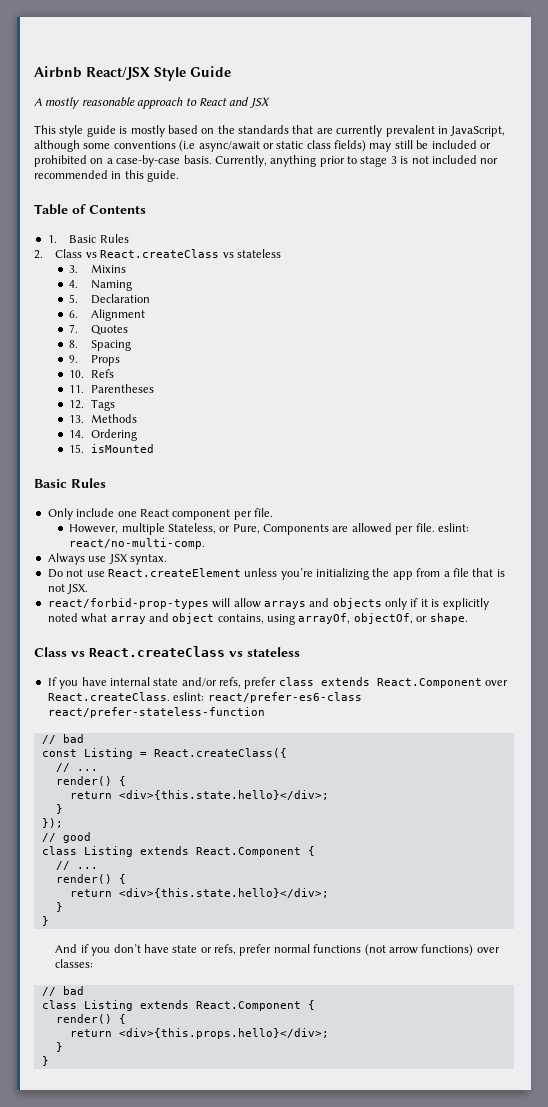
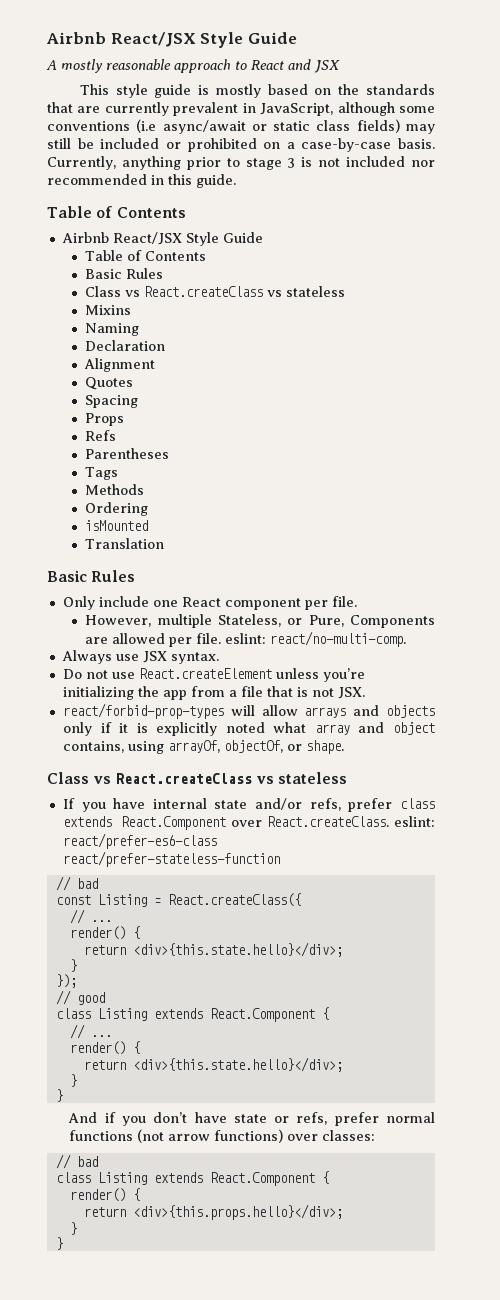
  Currently, anything prior to stage 3 is not included nor recommended in this guide.
  Table of Contents
- 1. Basic Rules
- 2. Class vs React.createClass vs stateless
- 3. Mixins
+ Airbnb React/JSX Style Guide
+ Table of Contents
+ Basic Rules
+ Class vs React.createClass vs stateless
+ Mixins
- 4. Naming
+ Naming
- 5. Declaration
+ Declaration
- 6. Alignment
+ Alignment
- 7. Quotes
+ Quotes
- 8. Spacing
+ Spacing
- 9. Props
+ Props
- 10. Refs
+ Refs
- 11. Parentheses
+ Parentheses
- 12. Tags
+ Tags
- 13. Methods
+ Methods
- 14. Ordering
+ Ordering
- 15. isMounted
+ isMounted
+ Translation

